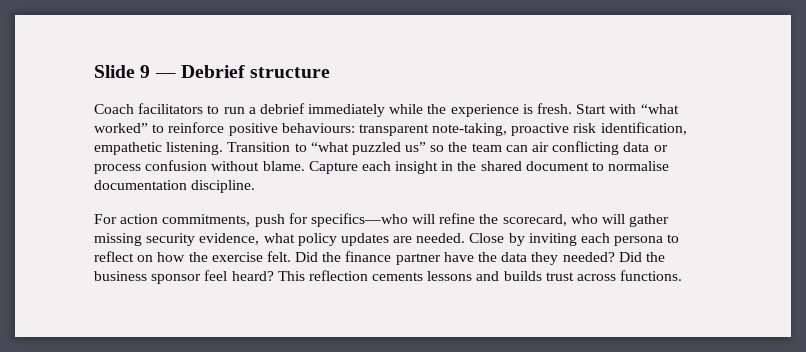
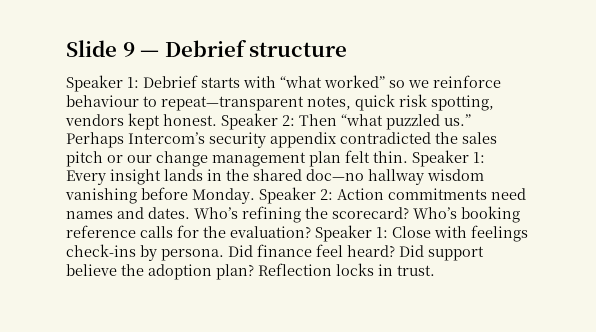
- Coach facilitators to run a debrief immediately while the experience is fresh. Start with “what worked” to reinforce positive behaviours: transparent note-taking, proactive risk identification, empathetic listening. Transition to “what puzzled us” so the team can air conflicting data or process confusion without blame. Capture each insight in the shared document to normalise documentation discipline.
- For action commitments, push for specifics—who will refine the scorecard, who will gather missing security evidence, what policy updates are needed. Close by inviting each persona to reflect on how the exercise felt. Did the finance partner have the data they needed? Did the business sponsor feel heard? This reflection cements lessons and builds trust across functions.
+ Speaker 1: Debrief starts with “what worked” so we reinforce behaviour to repeat—transparent notes, quick risk spotting, vendors kept honest. Speaker 2: Then “what puzzled us.” Perhaps Intercom’s security appendix contradicted the sales pitch or our change management plan felt thin. Speaker 1: Every insight lands in the shared doc—no hallway wisdom vanishing before Monday. Speaker 2: Action commitments need names and dates. Who’s refining the scorecard? Who’s booking reference calls for the evaluation? Speaker 1: Close with feelings check-ins by persona. Did finance feel heard? Did support believe the adoption plan? Reflection locks in trust.

